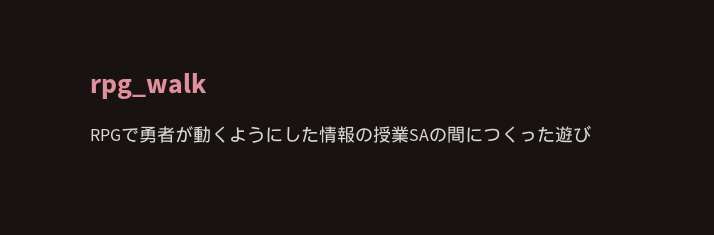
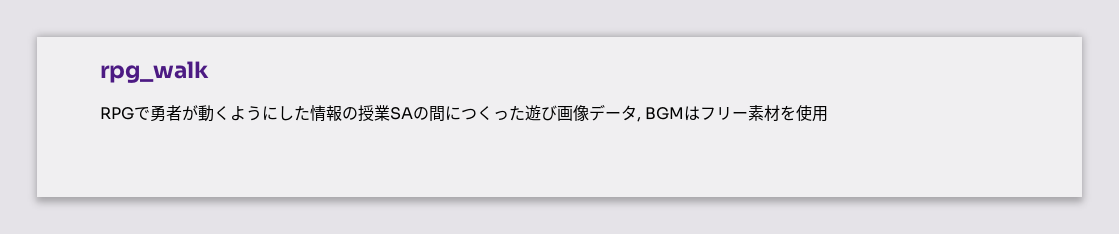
- RPGで勇者が動くようにした情報の授業SAの間につくった遊び
+ RPGで勇者が動くようにした情報の授業SAの間につくった遊び画像データ, BGMはフリー素材を使用

